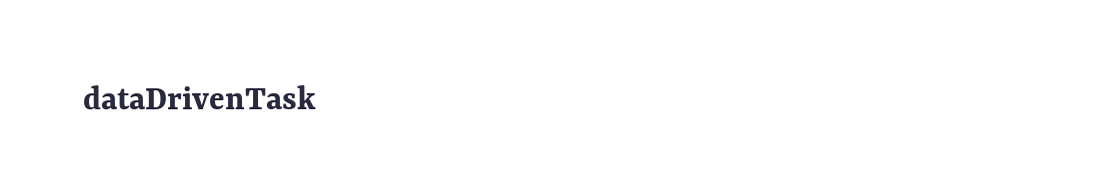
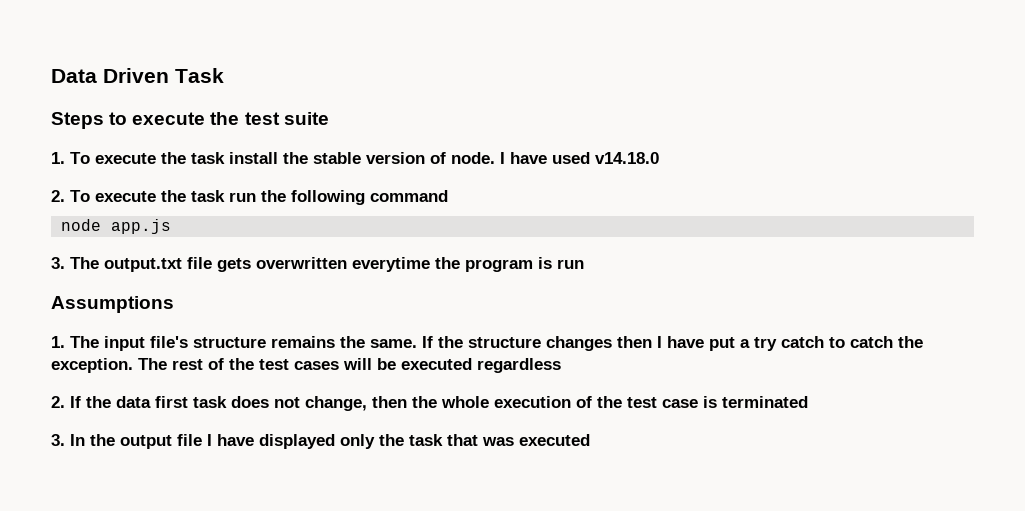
- dataDrivenTask
+ Data Driven Task
+ Steps to execute the test suite
+ 1. To execute the task install the stable version of node. I have used v14.18.0
+ 2. To execute the task run the following command
+ node app.js
+ 3. The output.txt file gets overwritten everytime the program is run
+ Assumptions
+ 1. The input file's structure remains the same. If the structure changes then I have put a try catch to catch the exception. The rest of the test cases will be executed regardless
+ 2. If the data first task does not change, then the whole execution of the test case is terminated
+ 3. In the output file I have displayed only the task that was executed

